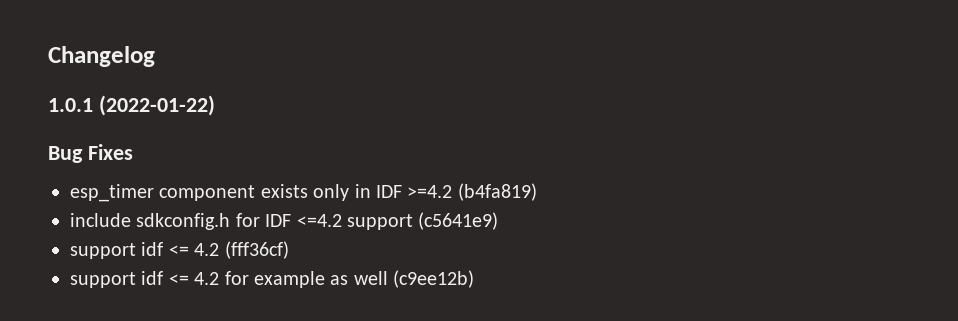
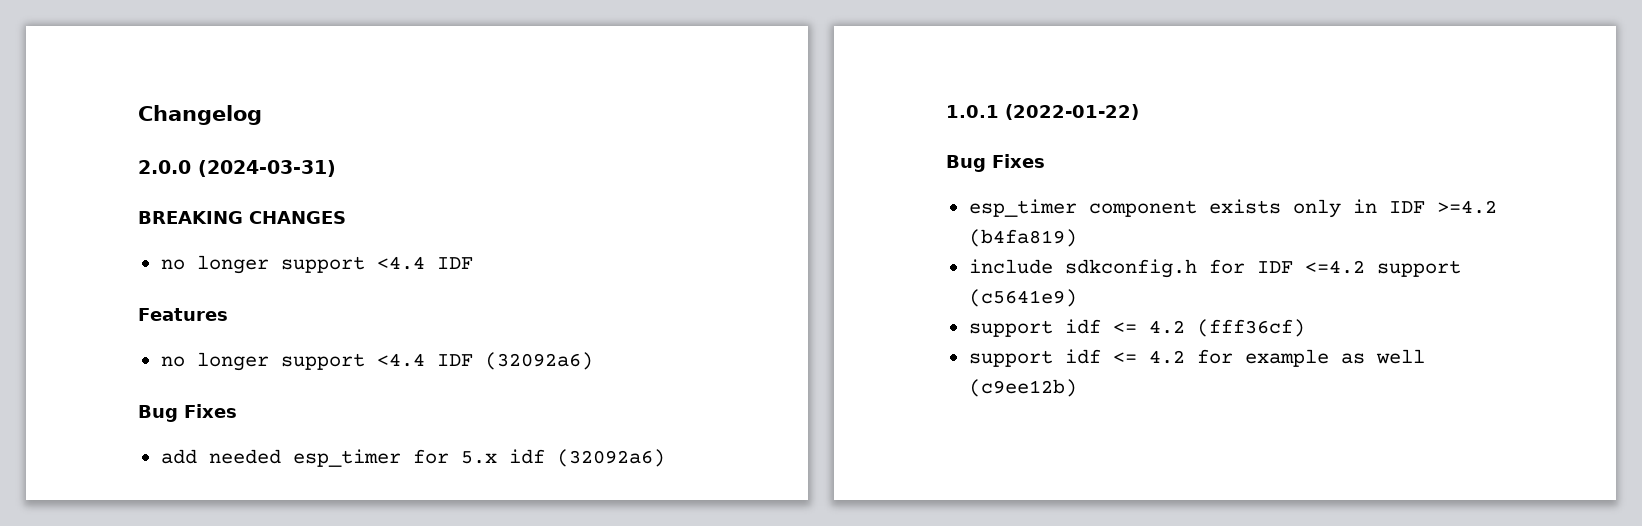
+ 2.0.0 (2024-03-31)
+ BREAKING CHANGES
+ no longer support <4.4 IDF
+ Features
+ no longer support <4.4 IDF (32092a6)
+ Bug Fixes
+ add needed esp_timer for 5.x idf (32092a6)

